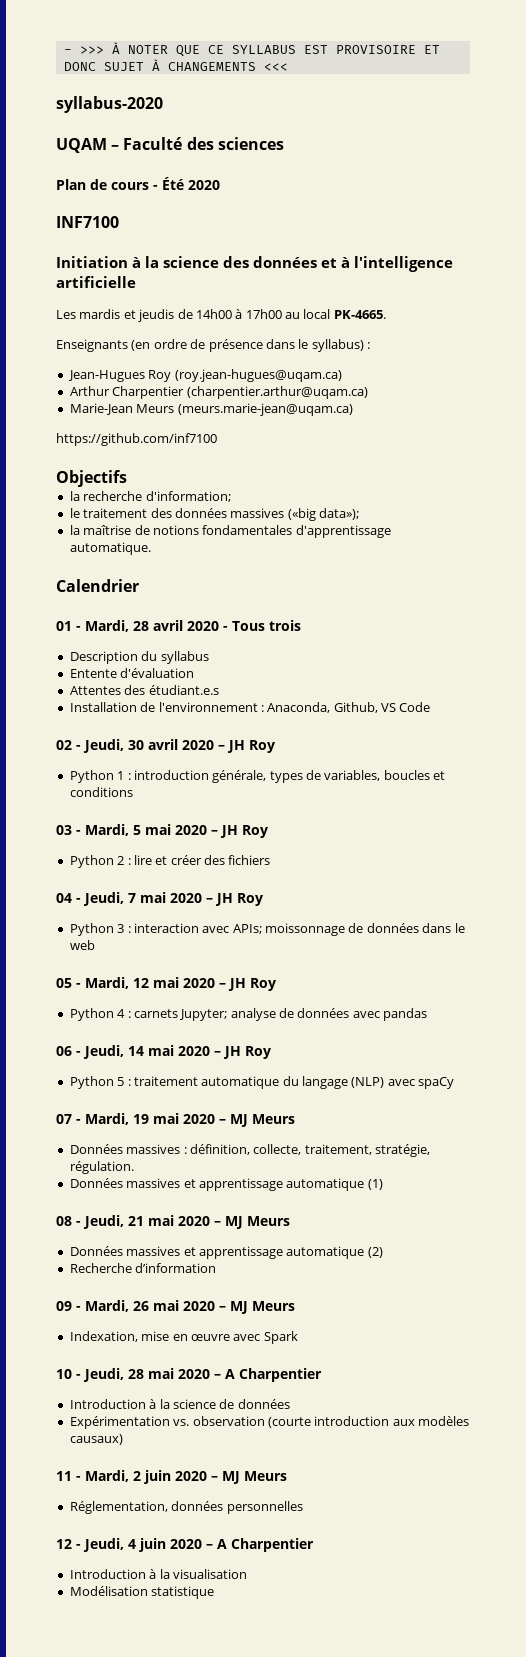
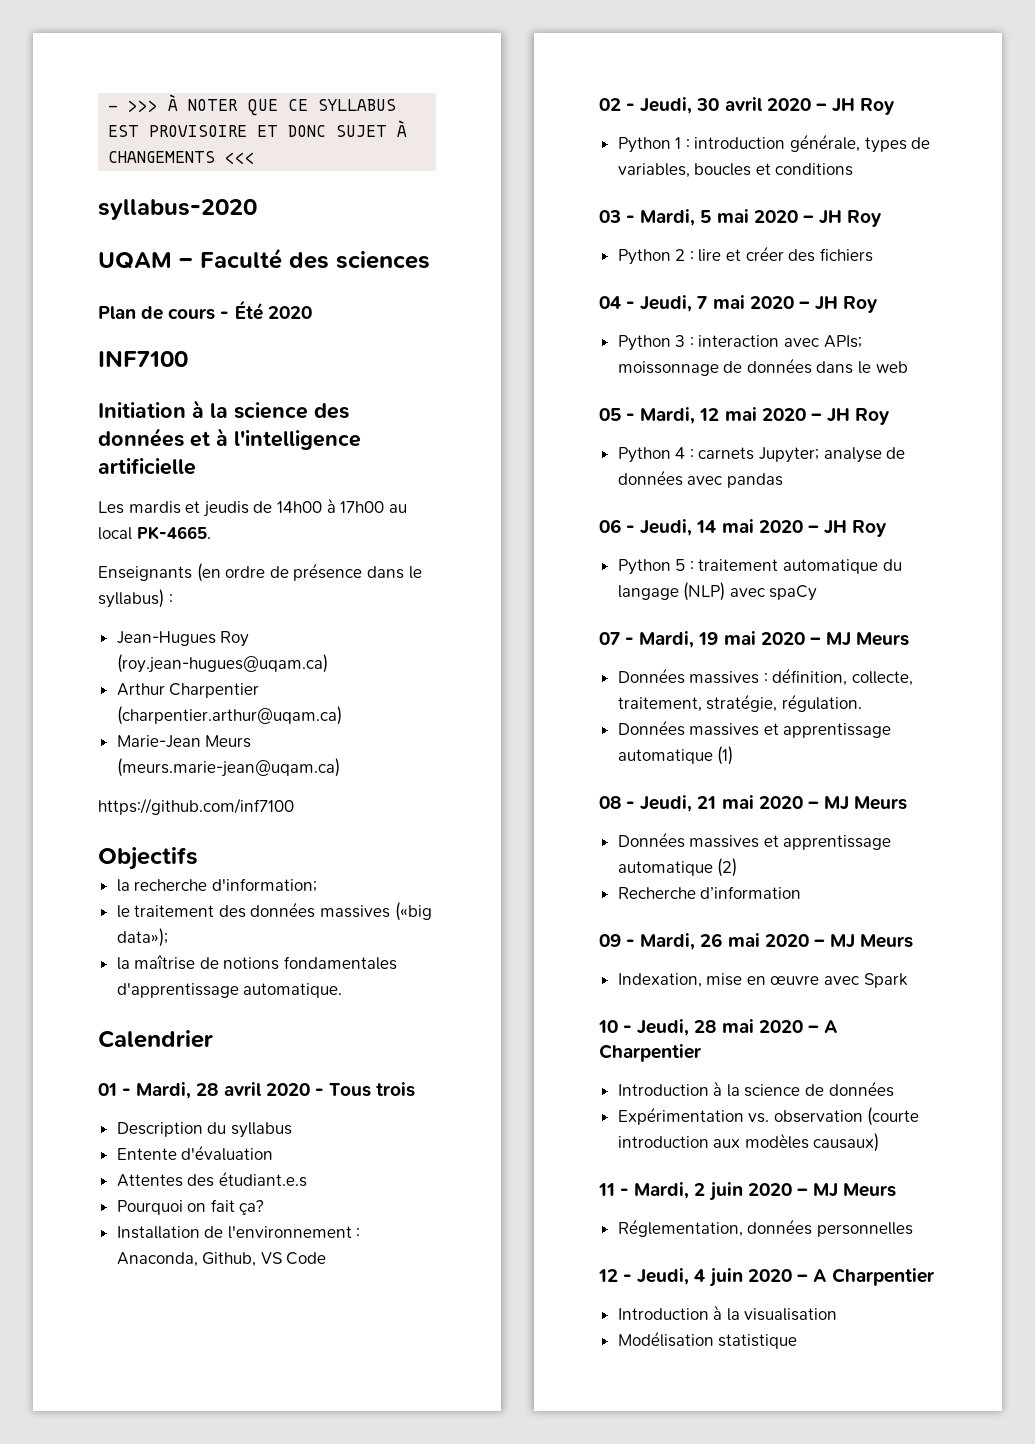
+ Pourquoi on fait ça?

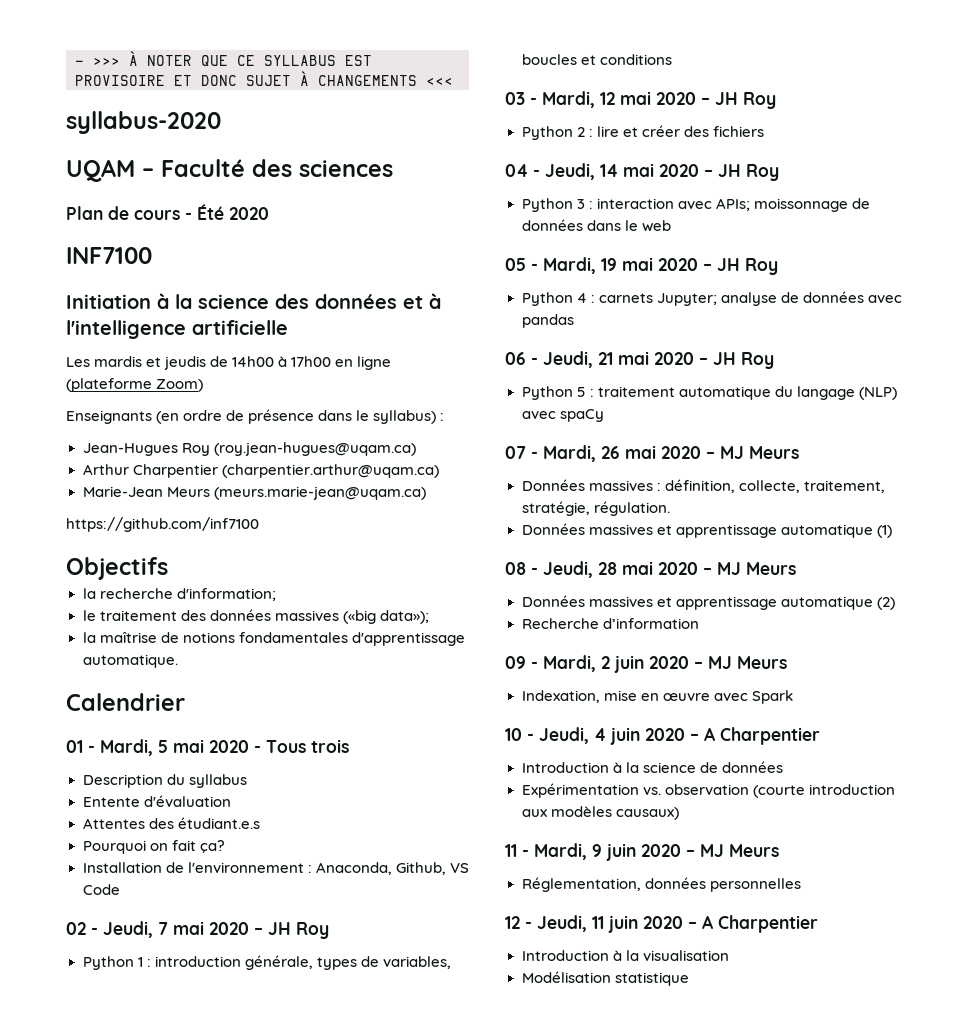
- Les mardis et jeudis de 14h00 à 17h00 au local PK-4665.
+ Les mardis et jeudis de 14h00 à 17h00 en ligne (plateforme Zoom)
- 01 - Mardi, 28 avril 2020 - Tous trois
+ 01 - Mardi, 5 mai 2020 - Tous trois
- 02 - Jeudi, 30 avril 2020 – JH Roy
+ 02 - Jeudi, 7 mai 2020 – JH Roy
- 03 - Mardi, 5 mai 2020 – JH Roy
+ 03 - Mardi, 12 mai 2020 – JH Roy
- 04 - Jeudi, 7 mai 2020 – JH Roy
+ 04 - Jeudi, 14 mai 2020 – JH Roy
- 05 - Mardi, 12 mai 2020 – JH Roy
+ 05 - Mardi, 19 mai 2020 – JH Roy
- 06 - Jeudi, 14 mai 2020 – JH Roy
+ 06 - Jeudi, 21 mai 2020 – JH Roy
- 07 - Mardi, 19 mai 2020 – MJ Meurs
+ 07 - Mardi, 26 mai 2020 – MJ Meurs
- 08 - Jeudi, 21 mai 2020 – MJ Meurs
+ 08 - Jeudi, 28 mai 2020 – MJ Meurs
- 09 - Mardi, 26 mai 2020 – MJ Meurs
+ 09 - Mardi, 2 juin 2020 – MJ Meurs
- 10 - Jeudi, 28 mai 2020 – A Charpentier
+ 10 - Jeudi, 4 juin 2020 – A Charpentier
- 11 - Mardi, 2 juin 2020 – MJ Meurs
+ 11 - Mardi, 9 juin 2020 – MJ Meurs
- 12 - Jeudi, 4 juin 2020 – A Charpentier
+ 12 - Jeudi, 11 juin 2020 – A Charpentier

